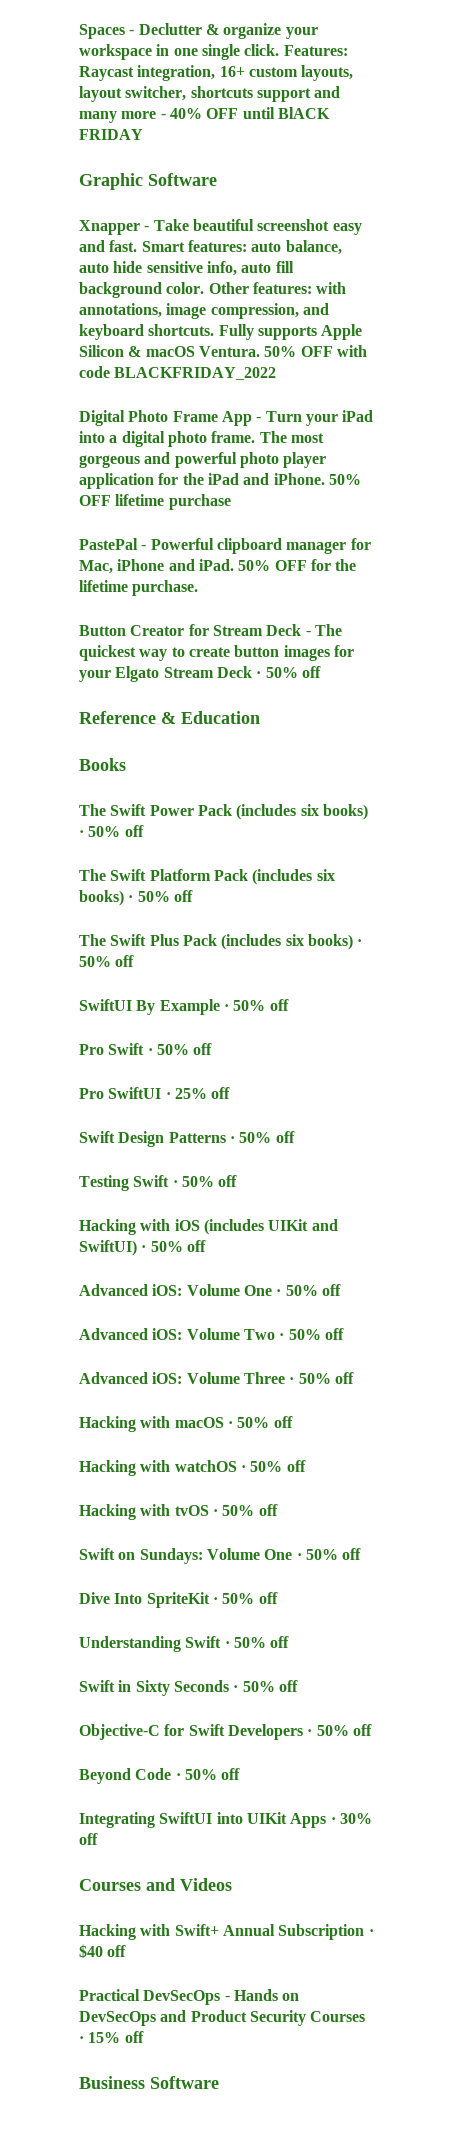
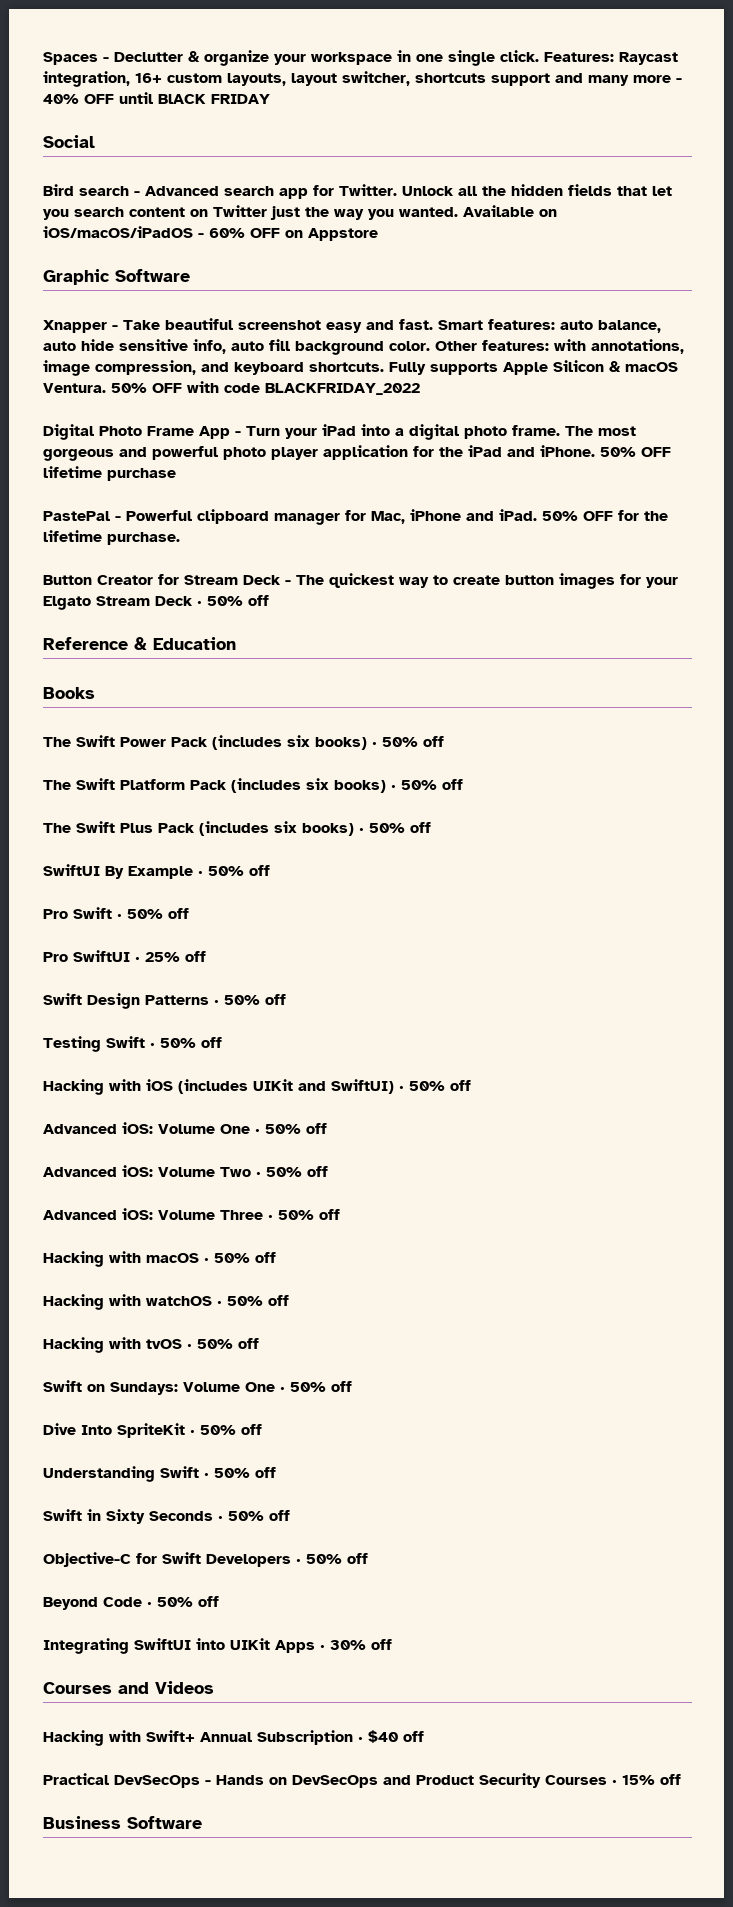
+ Social
+ Bird search - Advanced search app for Twitter. Unlock all the hidden fields that let you search content on Twitter just the way you wanted. Available on iOS/macOS/iPadOS - 60% OFF on Appstore

